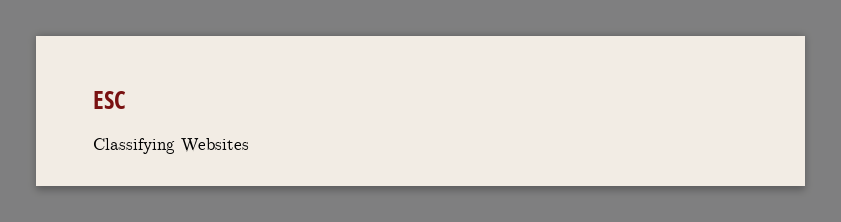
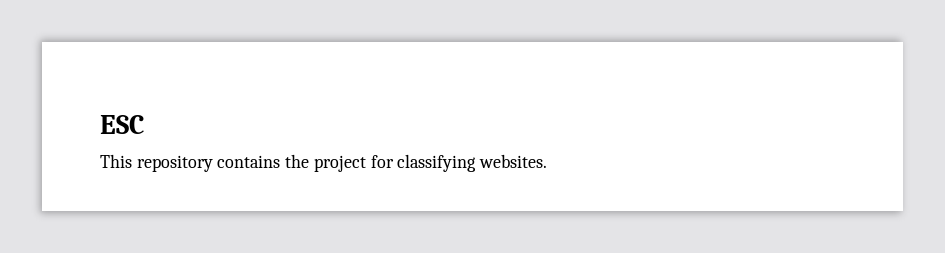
- Classifying Websites
+ This repository contains the project for classifying websites.

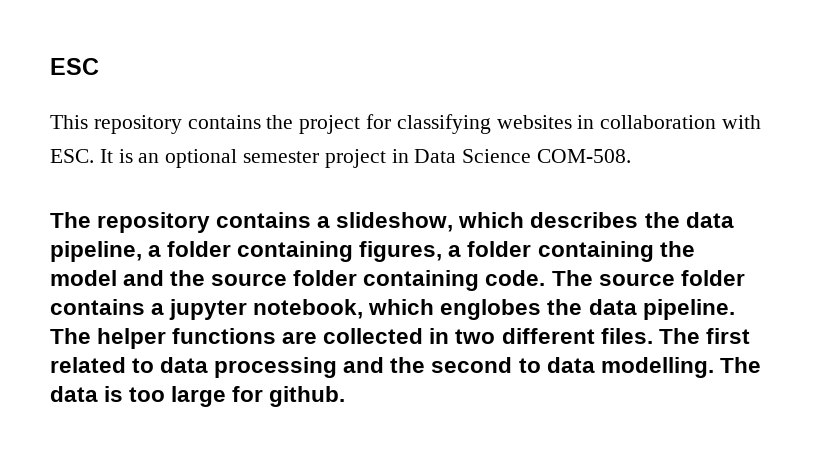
- This repository contains the project for classifying websites.
+ This repository contains the project for classifying websites in collaboration with ESC. It is an optional semester project in Data Science COM-508.
+ The repository contains a slideshow, which describes the data pipeline, a folder containing figures, a folder containing the model and the source folder containing code. The source folder contains a jupyter notebook, which englobes the data pipeline. The helper functions are collected in two different files. The first related to data processing and the second to data modelling. The data is too large for github.

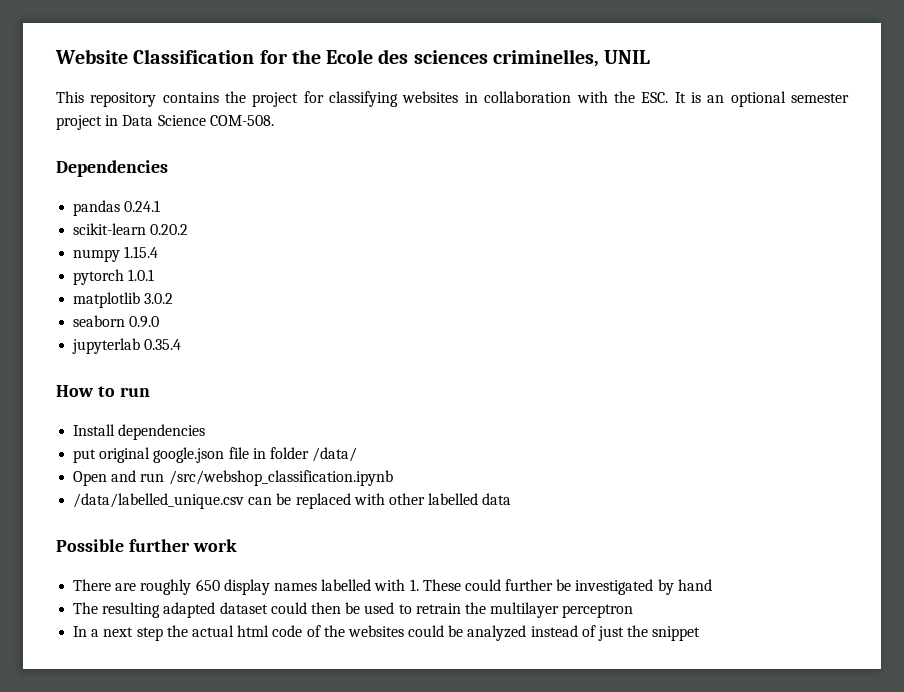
- ESC
+ Website Classification for the Ecole des sciences criminelles, UNIL
- This repository contains the project for classifying websites in collaboration with ESC. It is an optional semester project in Data Science COM-508.
+ This repository contains the project for classifying websites in collaboration with the ESC. It is an optional semester project in Data Science COM-508.
- The repository contains a slideshow, which describes the data pipeline, a folder containing figures, a folder containing the model and the source folder containing code. The source folder contains a jupyter notebook, which englobes the data pipeline. The helper functions are collected in two different files. The first related to data processing and the second to data modelling. The data is too large for github.
+ Dependencies
+ pandas 0.24.1
+ scikit-learn 0.20.2
+ numpy 1.15.4
+ pytorch 1.0.1
+ matplotlib 3.0.2
+ seaborn 0.9.0
+ jupyterlab 0.35.4
+ How to run
+ Install dependencies
+ put original google.json file in folder /data/
+ Open and run /src/webshop_classification.ipynb
+ /data/labelled_unique.csv can be replaced with other labelled data
+ Possible further work
+ There are roughly 650 display names labelled with 1. These could further be investigated by hand
+ The resulting adapted dataset could then be used to retrain the multilayer perceptron
+ In a next step the actual html code of the websites could be analyzed instead of just the snippet

